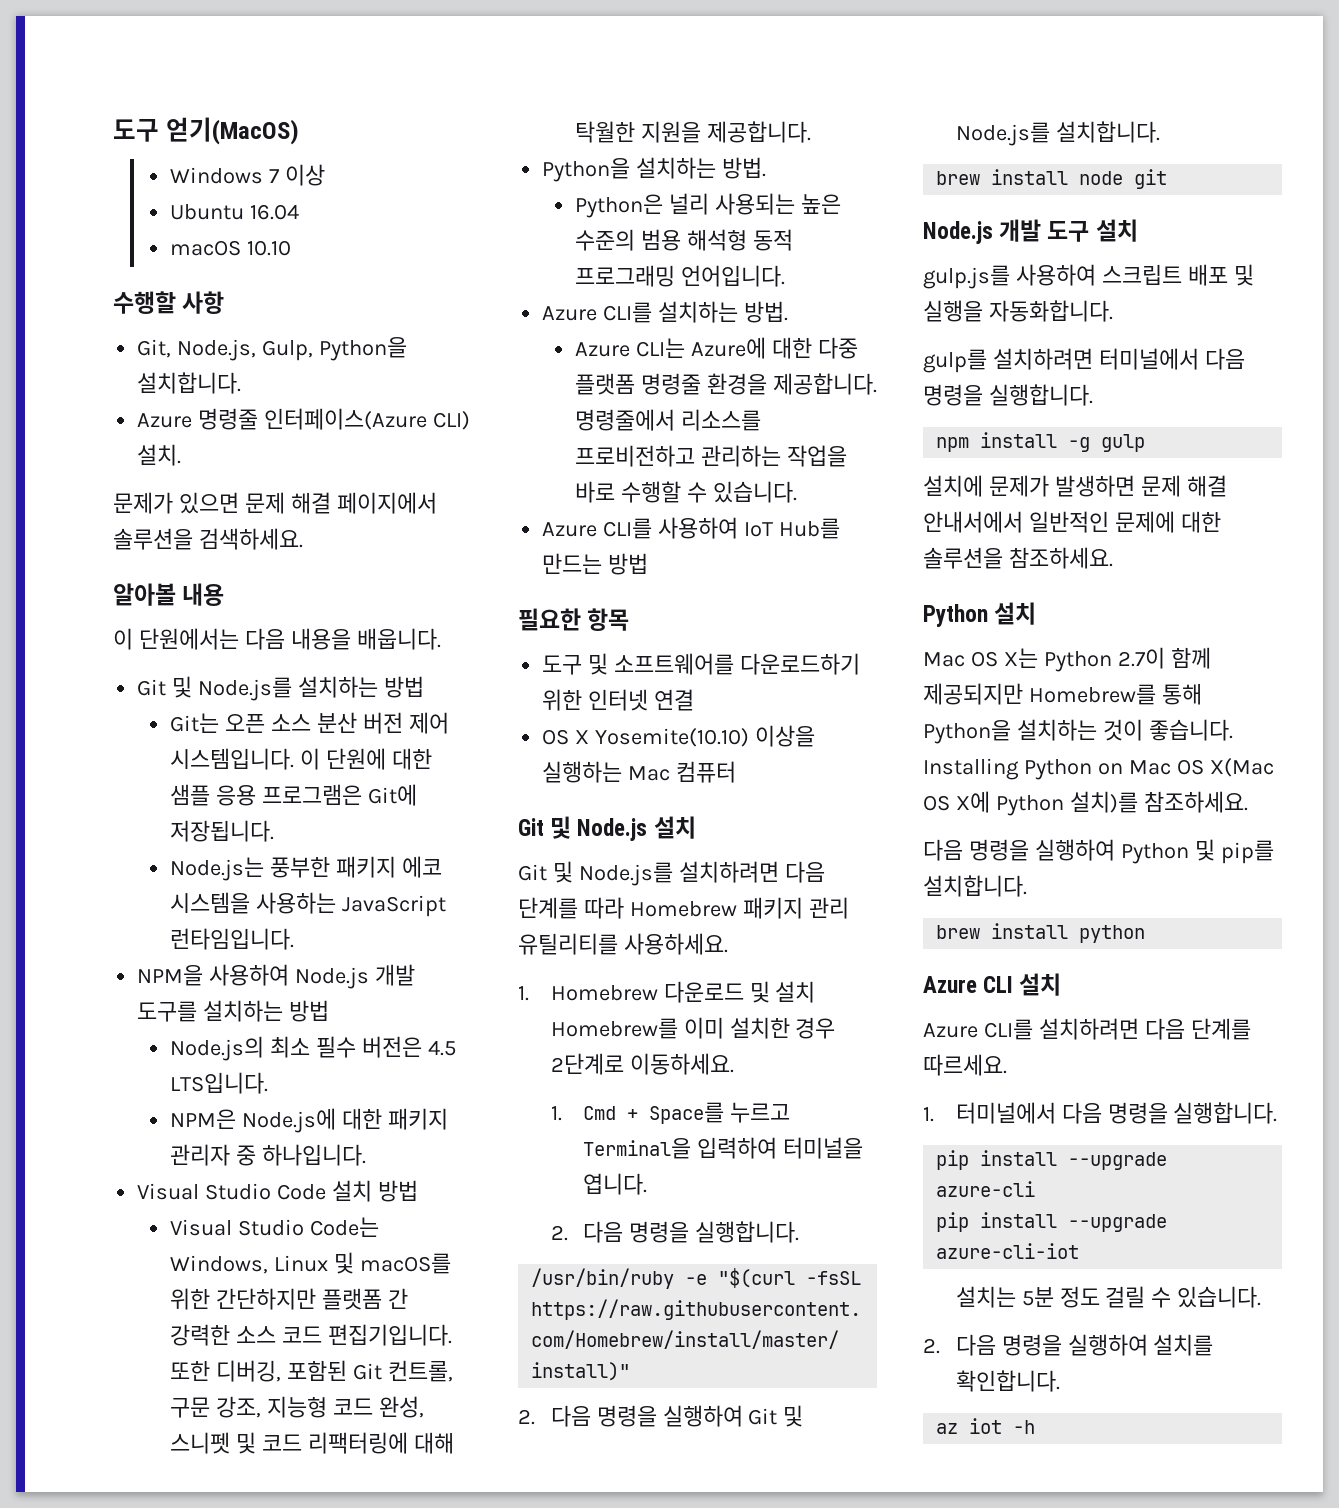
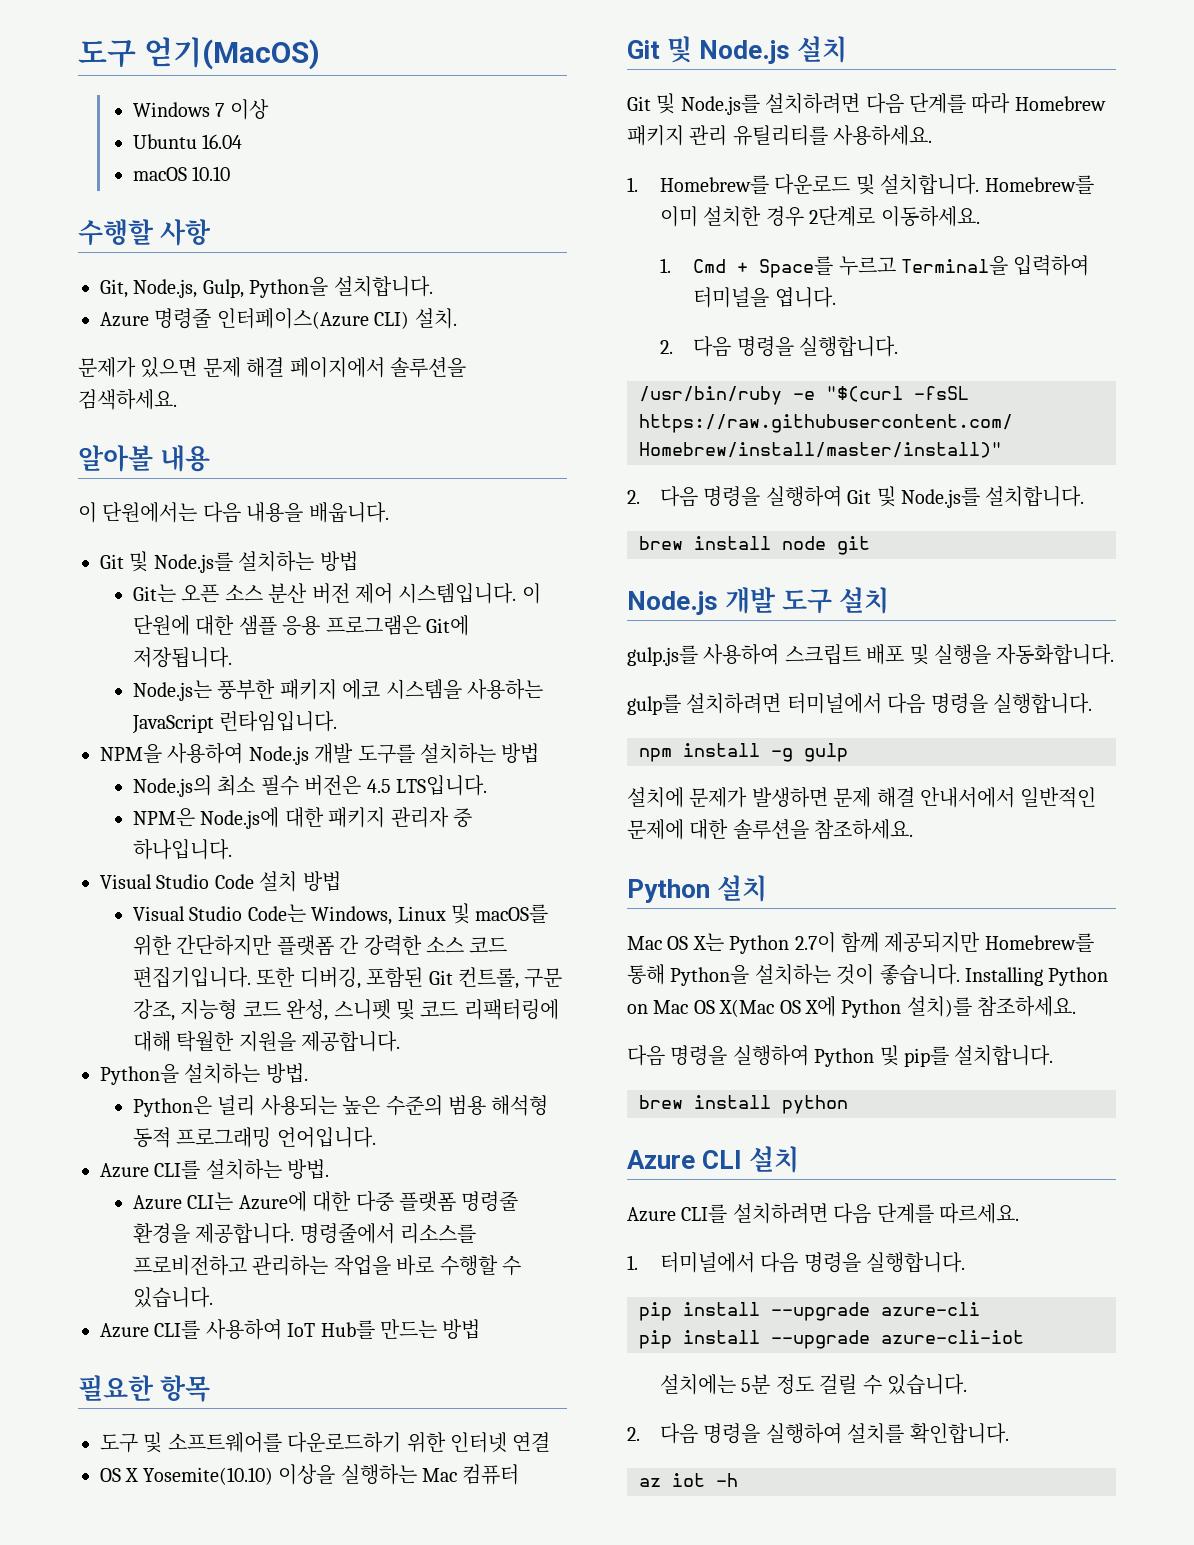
- 1. Homebrew 다운로드 및 설치 Homebrew를 이미 설치한 경우 2단계로 이동하세요.
+ 1. Homebrew를 다운로드 및 설치합니다. Homebrew를 이미 설치한 경우 2단계로 이동하세요.
- 설치는 5분 정도 걸릴 수 있습니다.
+ 설치에는 5분 정도 걸릴 수 있습니다.

